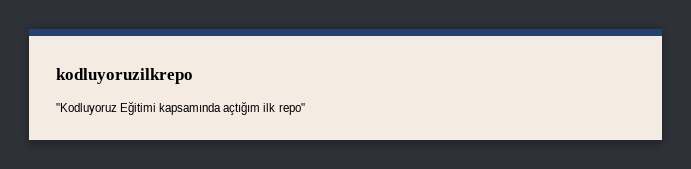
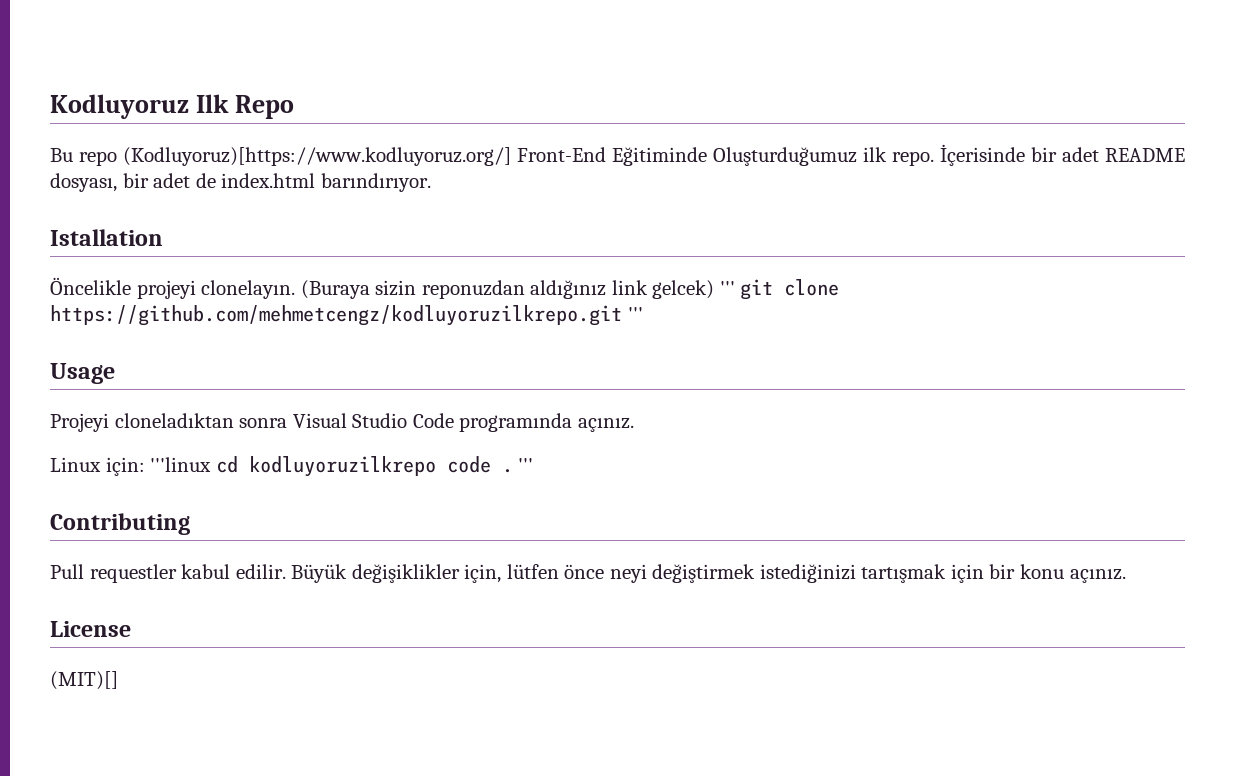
- kodluyoruzilkrepo
- "Kodluyoruz Eğitimi kapsamında açtığım ilk repo"
+ Kodluyoruz Ilk Repo
+ Bu repo (Kodluyoruz)[https://www.kodluyoruz.org/] Front-End Eğitiminde Oluşturduğumuz ilk repo. İçerisinde bir adet README dosyası, bir adet de index.html barındırıyor.
+ Istallation
+ Öncelikle projeyi clonelayın. (Buraya sizin reponuzdan aldığınız link gelcek) ''' git clone https://github.com/mehmetcengz/kodluyoruzilkrepo.git '''
+ Usage
+ Projeyi cloneladıktan sonra Visual Studio Code programında açınız.
+ Linux için: '''linux cd kodluyoruzilkrepo code . '''
+ Contributing
+ Pull requestler kabul edilir. Büyük değişiklikler için, lütfen önce neyi değiştirmek istediğinizi tartışmak için bir konu açınız.
+ License
+ (MIT)[]

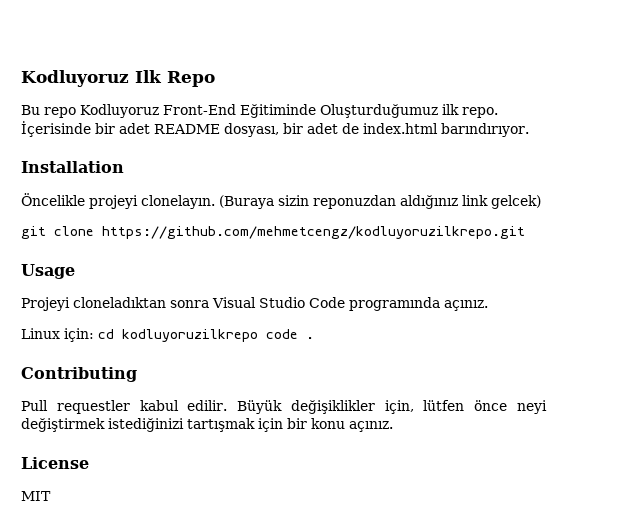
- Bu repo (Kodluyoruz)[https://www.kodluyoruz.org/] Front-End Eğitiminde Oluşturduğumuz ilk repo.
+ Bu repo Kodluyoruz Front-End Eğitiminde Oluşturduğumuz ilk repo.
- Istallation
+ Installation
- (Buraya sizin reponuzdan aldığınız link gelcek) ''' git clone https://github.com/mehmetcengz/kodluyoruzilkrepo.git '''
+ (Buraya sizin reponuzdan aldığınız link gelcek)
+ git clone https://github.com/mehmetcengz/kodluyoruzilkrepo.git
- Linux için: '''linux cd kodluyoruzilkrepo code . '''
+ Linux için: cd kodluyoruzilkrepo code .
- (MIT)[]
+ MIT

